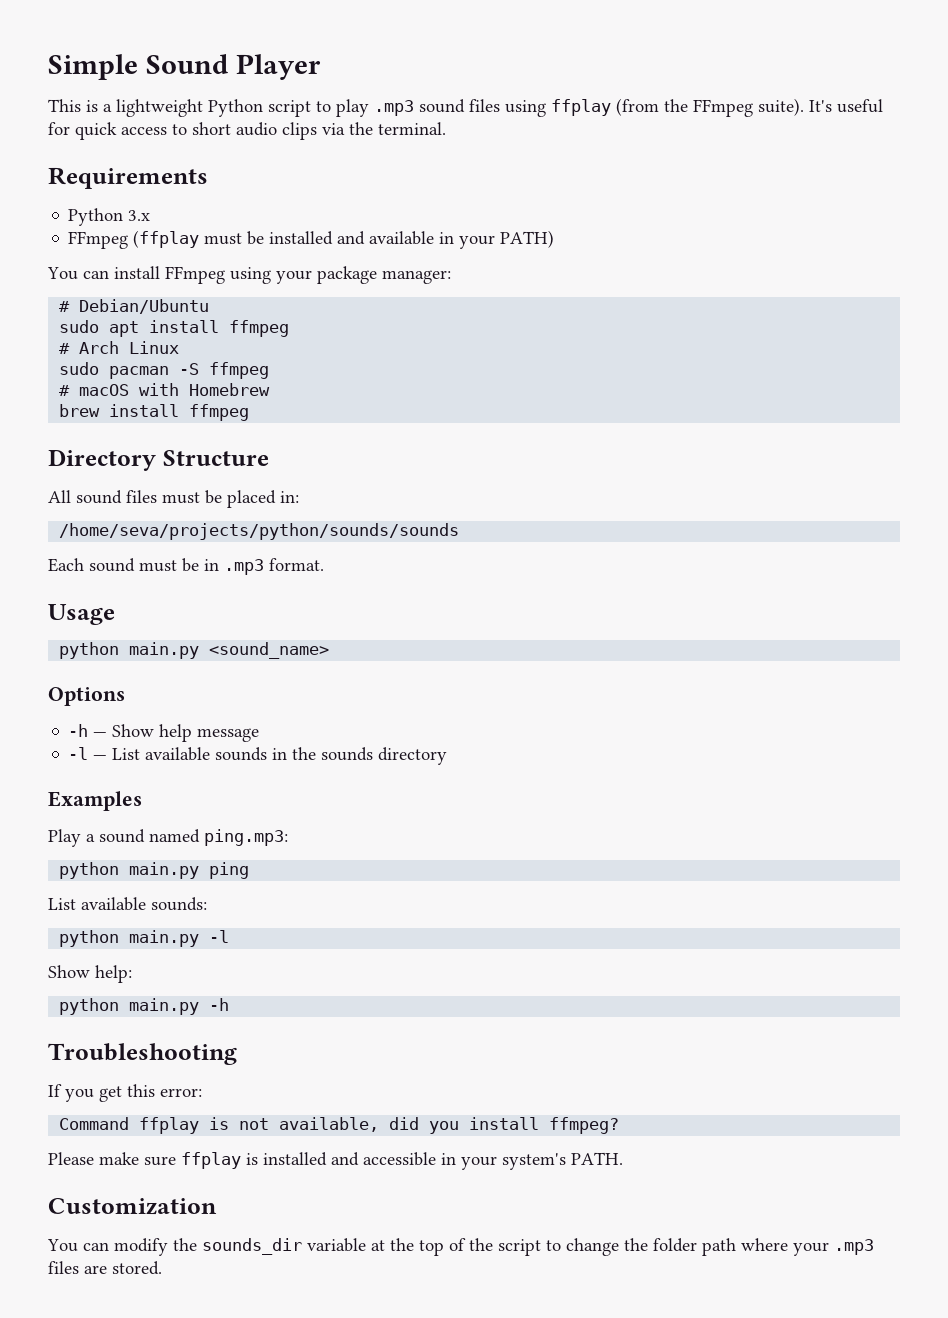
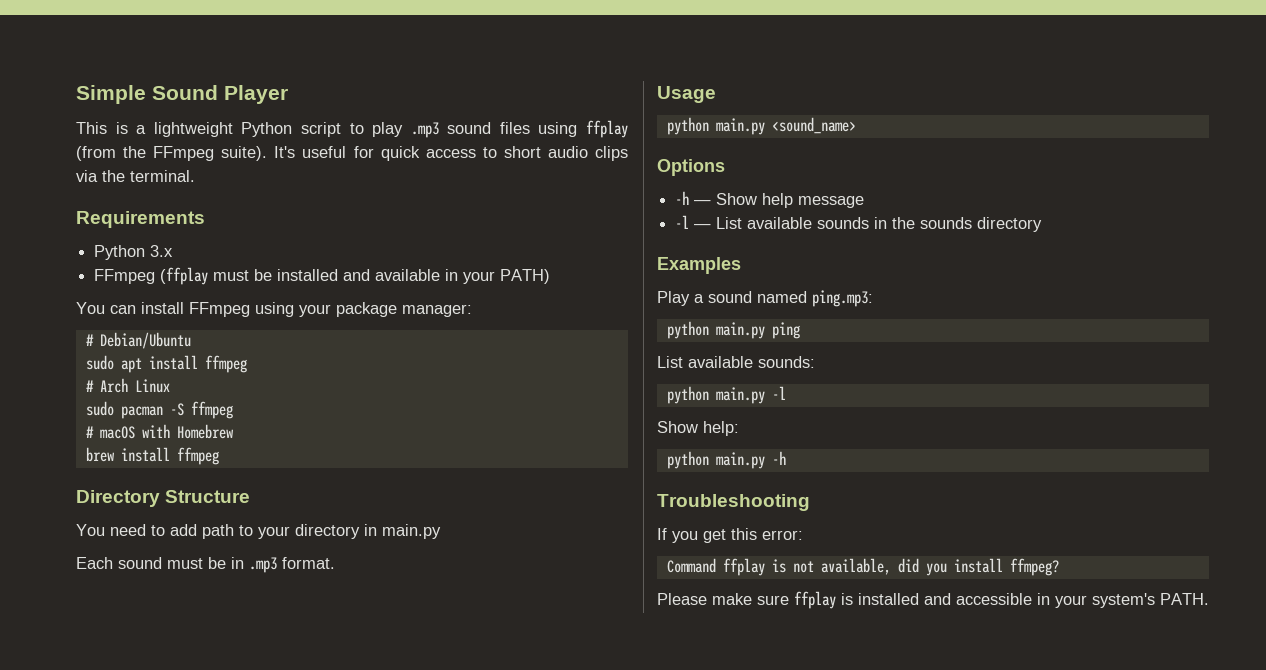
- All sound files must be placed in:
- /home/seva/projects/python/sounds/sounds
+ You need to add path to your directory in main.py
- Customization
- You can modify the sounds_dir variable at the top of the script to change the folder path where your .mp3 files are stored.

